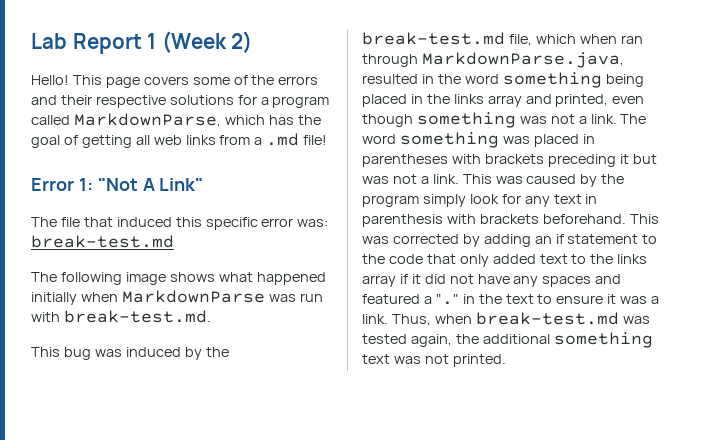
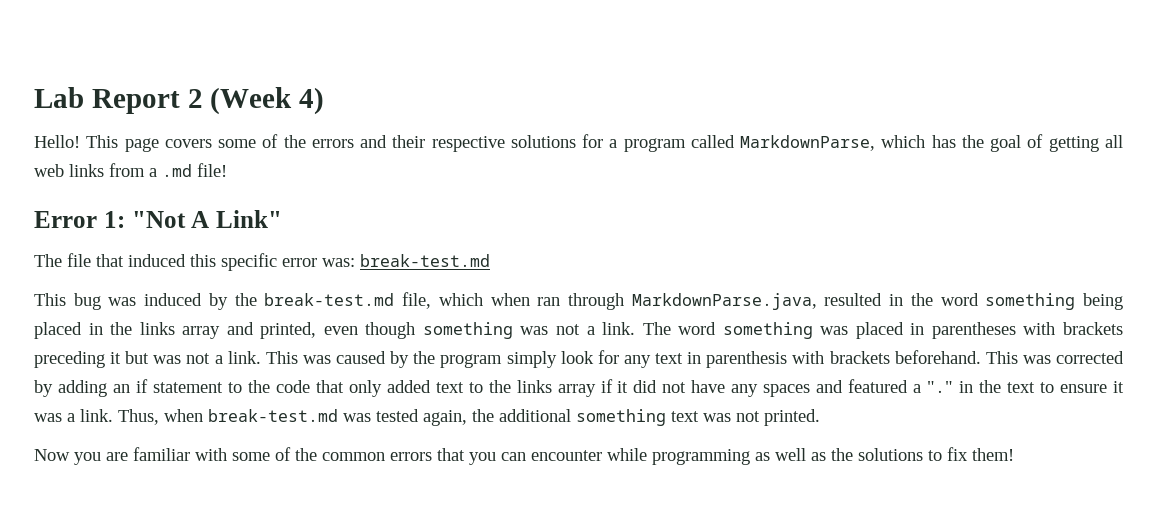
- Lab Report 1 (Week 2)
+ Lab Report 2 (Week 4)
- The following image shows what happened initially when MarkdownParse was run with break-test.md.
+ Now you are familiar with some of the common errors that you can encounter while programming as well as the solutions to fix them!

